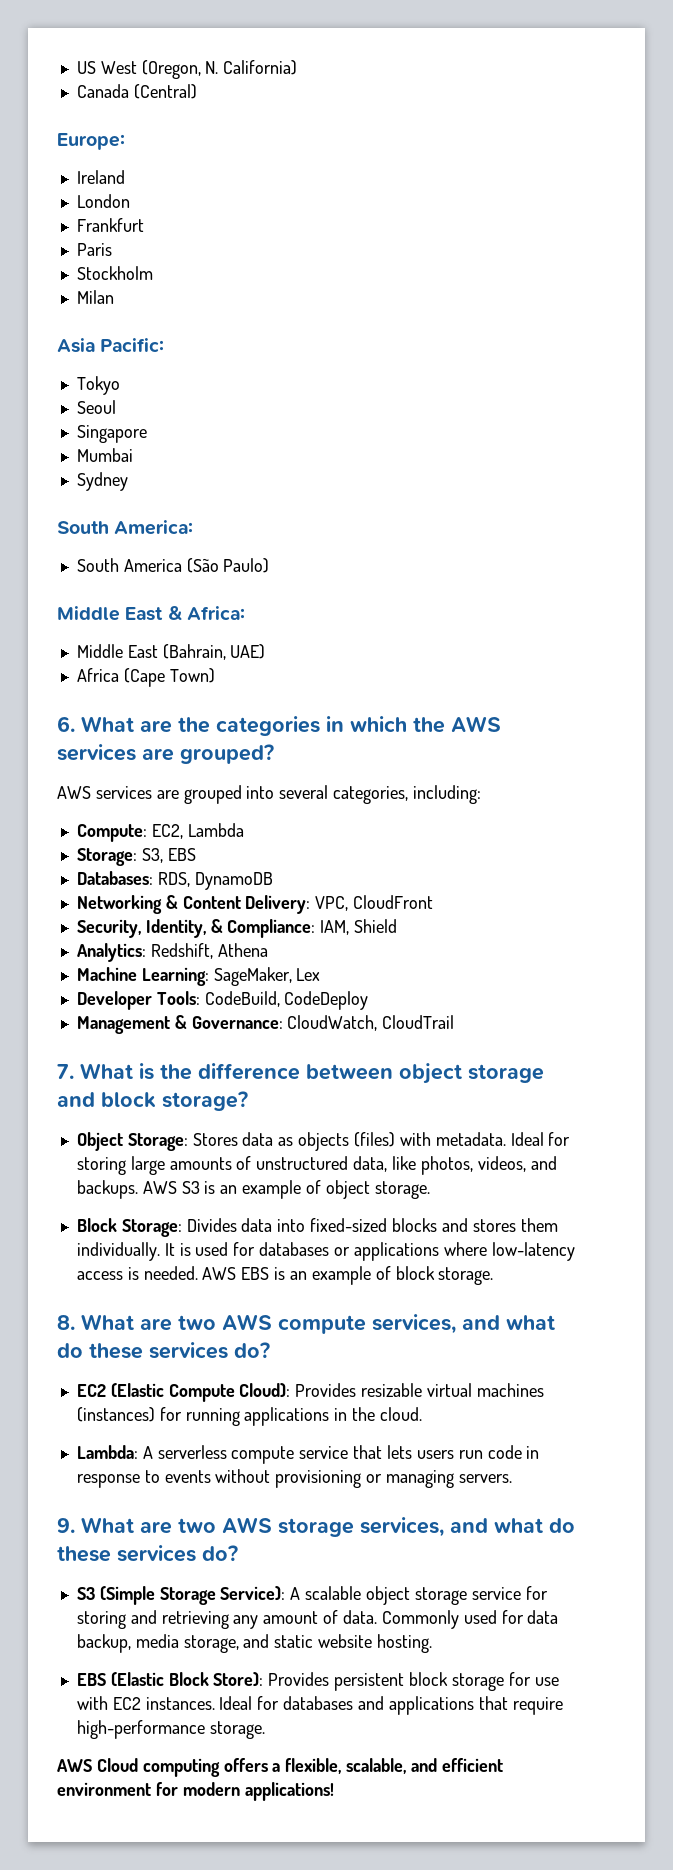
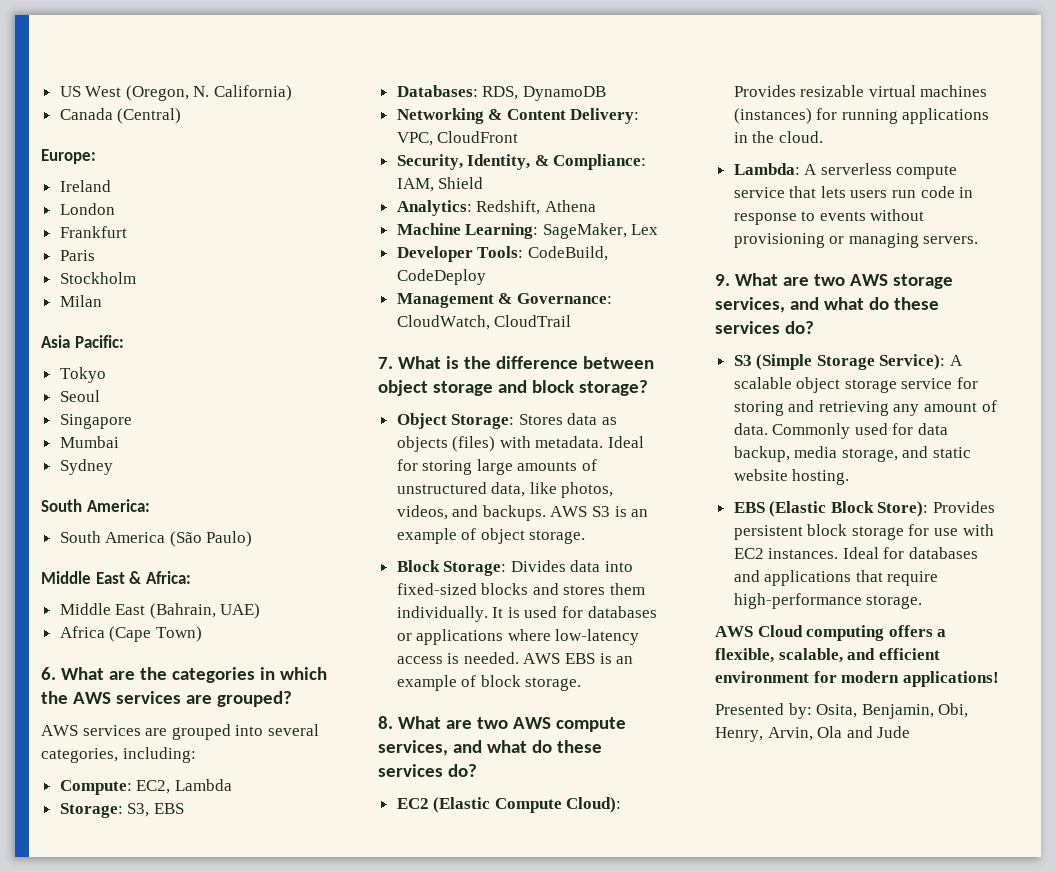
+ Presented by: Osita, Benjamin, Obi, Henry, Arvin, Ola and Jude

